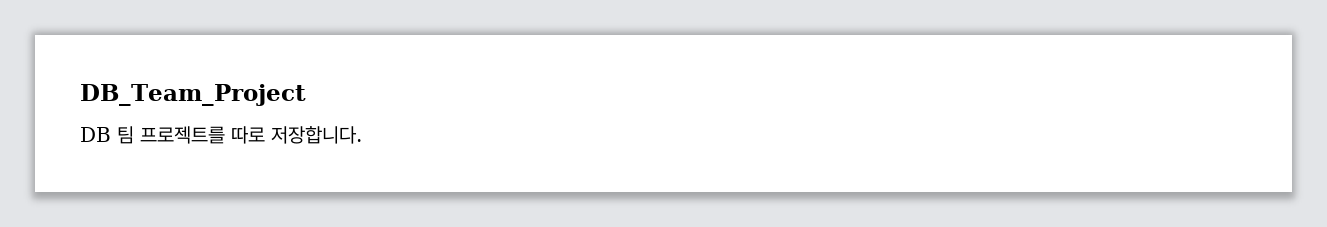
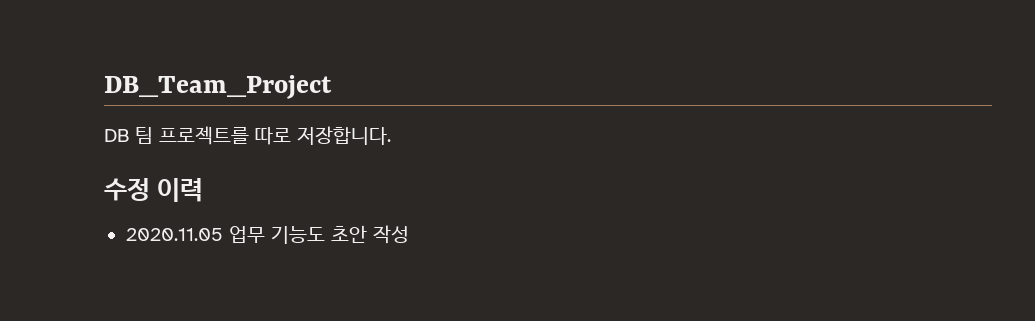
+ 수정 이력
+ 2020.11.05 업무 기능도 초안 작성

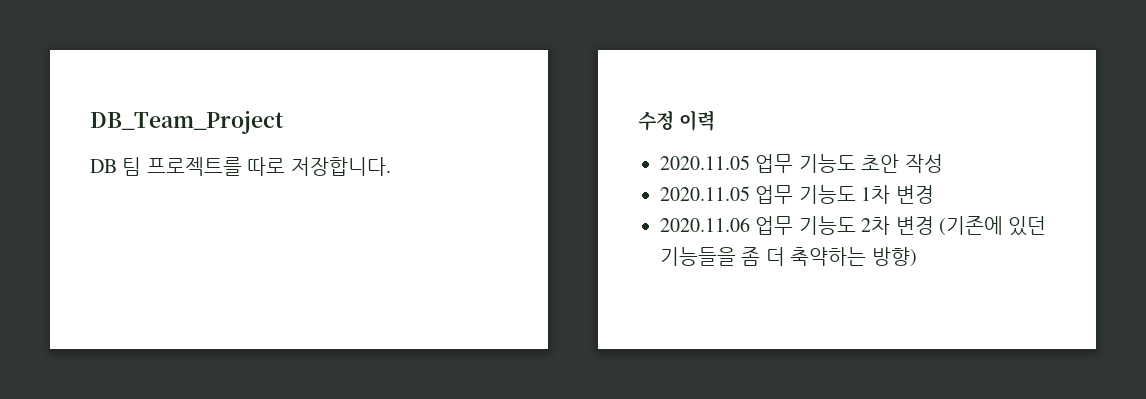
+ 2020.11.05 업무 기능도 1차 변경
+ 2020.11.06 업무 기능도 2차 변경 (기존에 있던 기능들을 좀 더 축약하는 방향)

